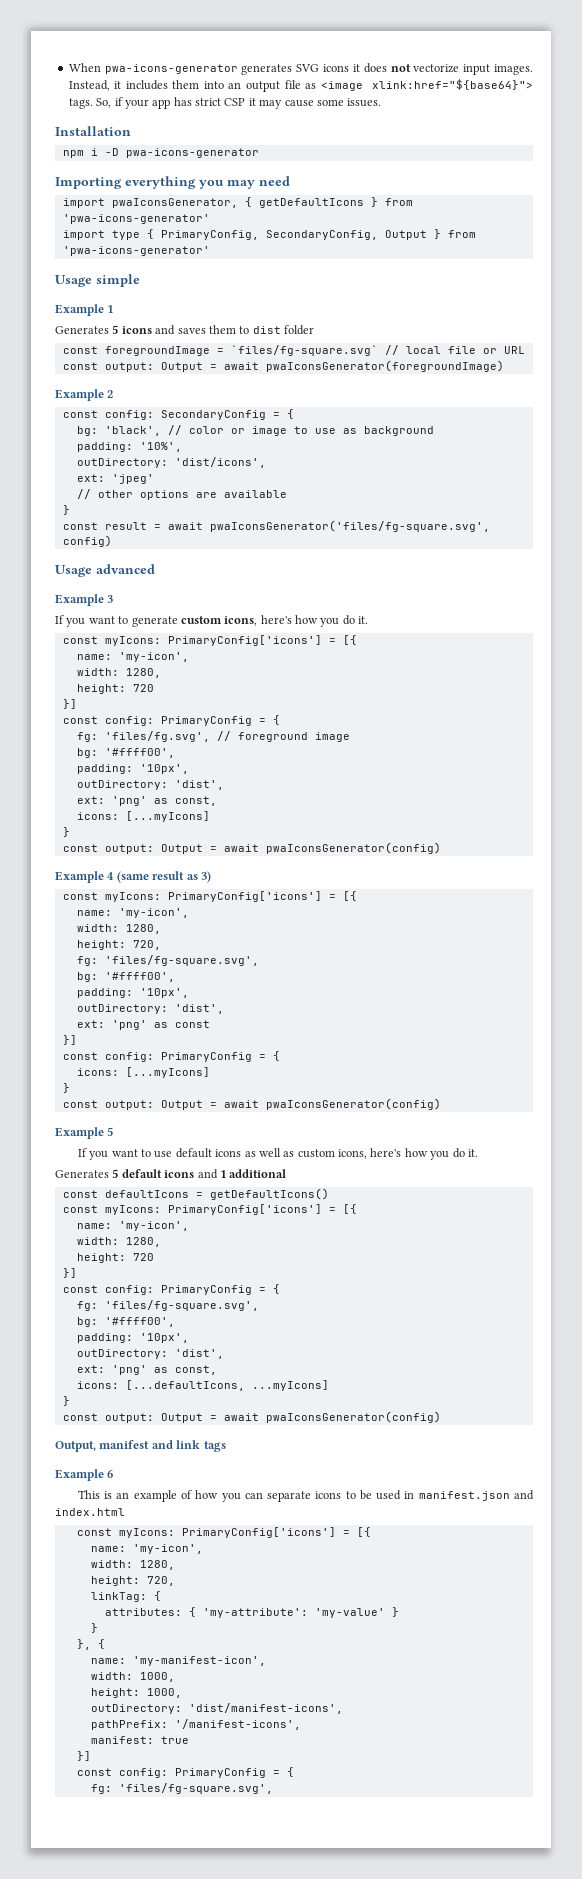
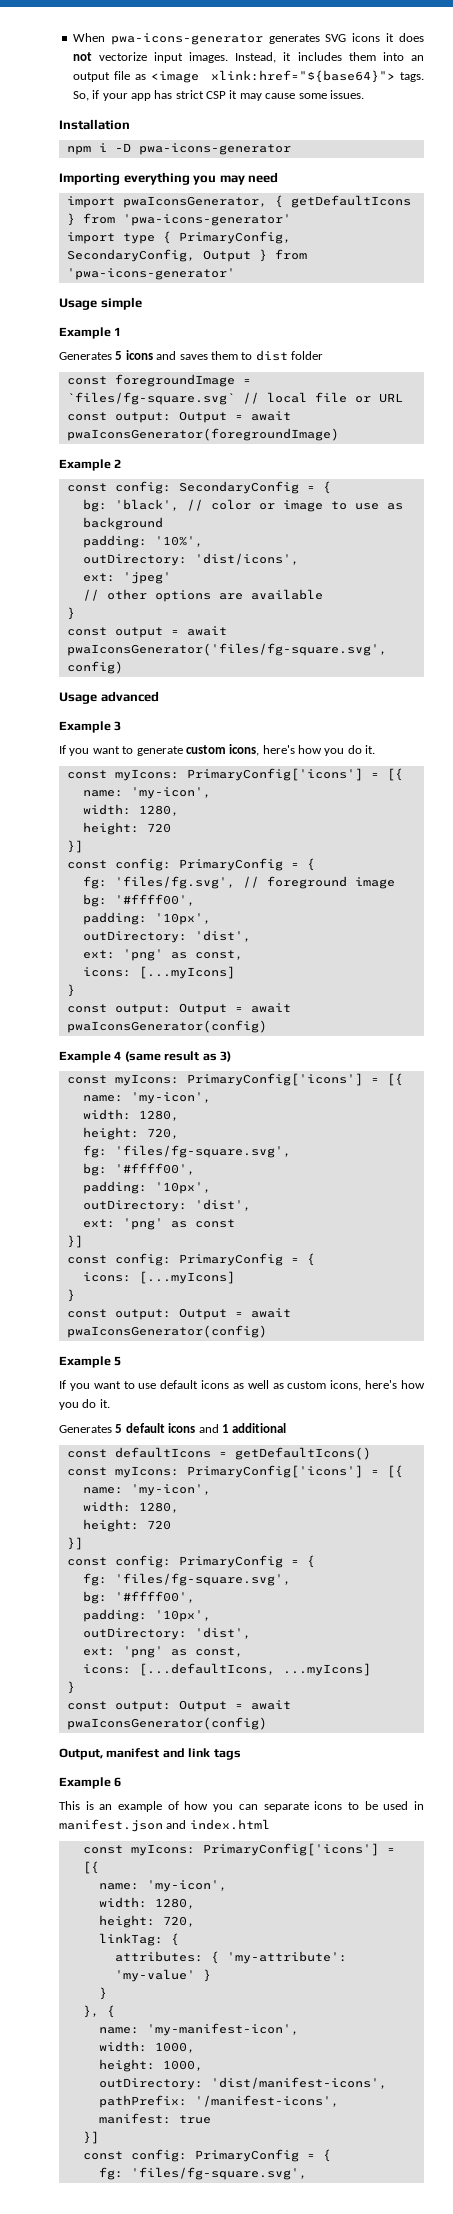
- const result = await pwaIconsGenerator('files/fg-square.svg', config)
+ const output = await pwaIconsGenerator('files/fg-square.svg', config)

